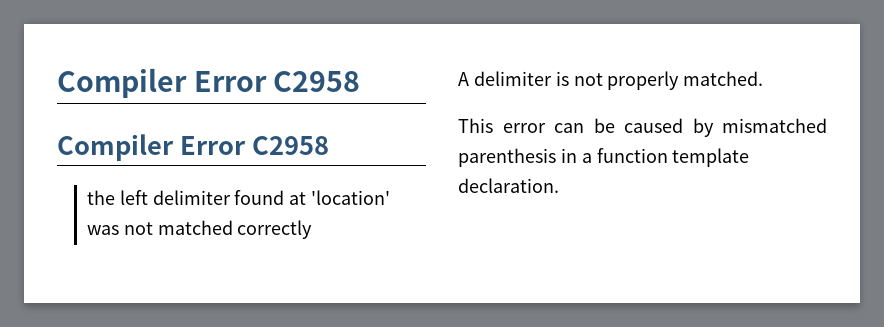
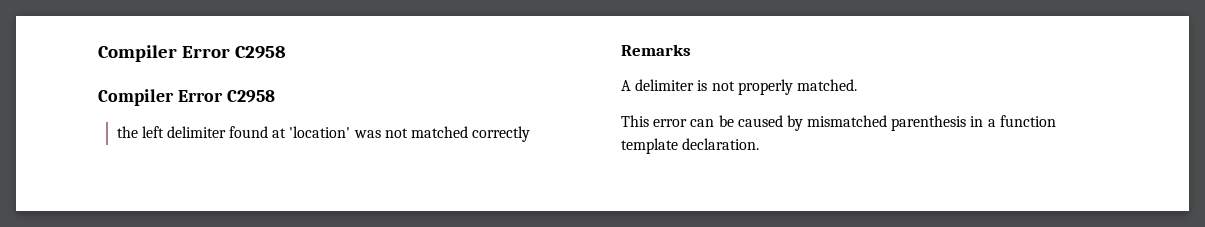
+ Remarks

